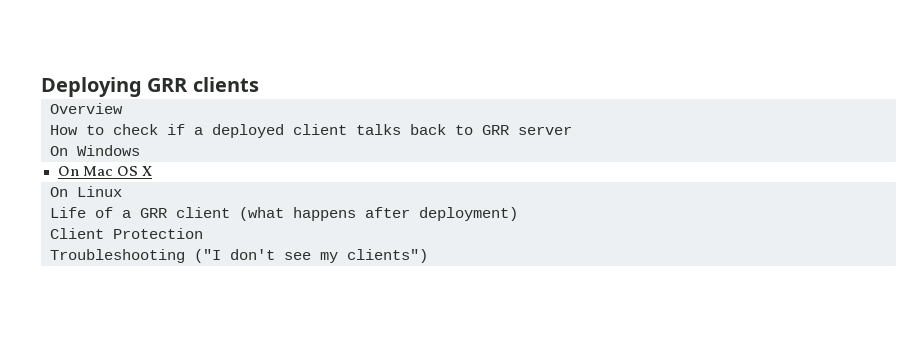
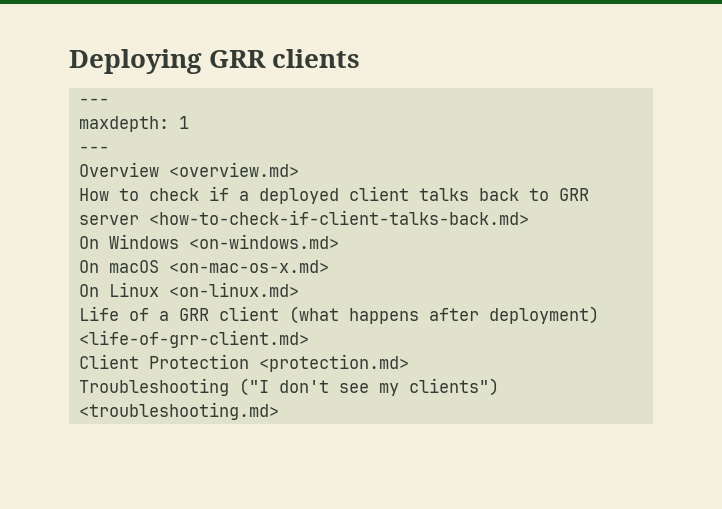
  Deploying GRR clients
+ ---
+ maxdepth: 1
+ ---
- Overview
+ Overview <overview.md>
- How to check if a deployed client talks back to GRR server
+ How to check if a deployed client talks back to GRR server <how-to-check-if-client-talks-back.md>
- On Windows
- On Mac OS X
+ On Windows <on-windows.md>
+ On macOS <on-mac-os-x.md>
- On Linux
+ On Linux <on-linux.md>
- Life of a GRR client (what happens after deployment)
+ Life of a GRR client (what happens after deployment) <life-of-grr-client.md>
- Client Protection
+ Client Protection <protection.md>
- Troubleshooting ("I don't see my clients")
+ Troubleshooting ("I don't see my clients") <troubleshooting.md>

